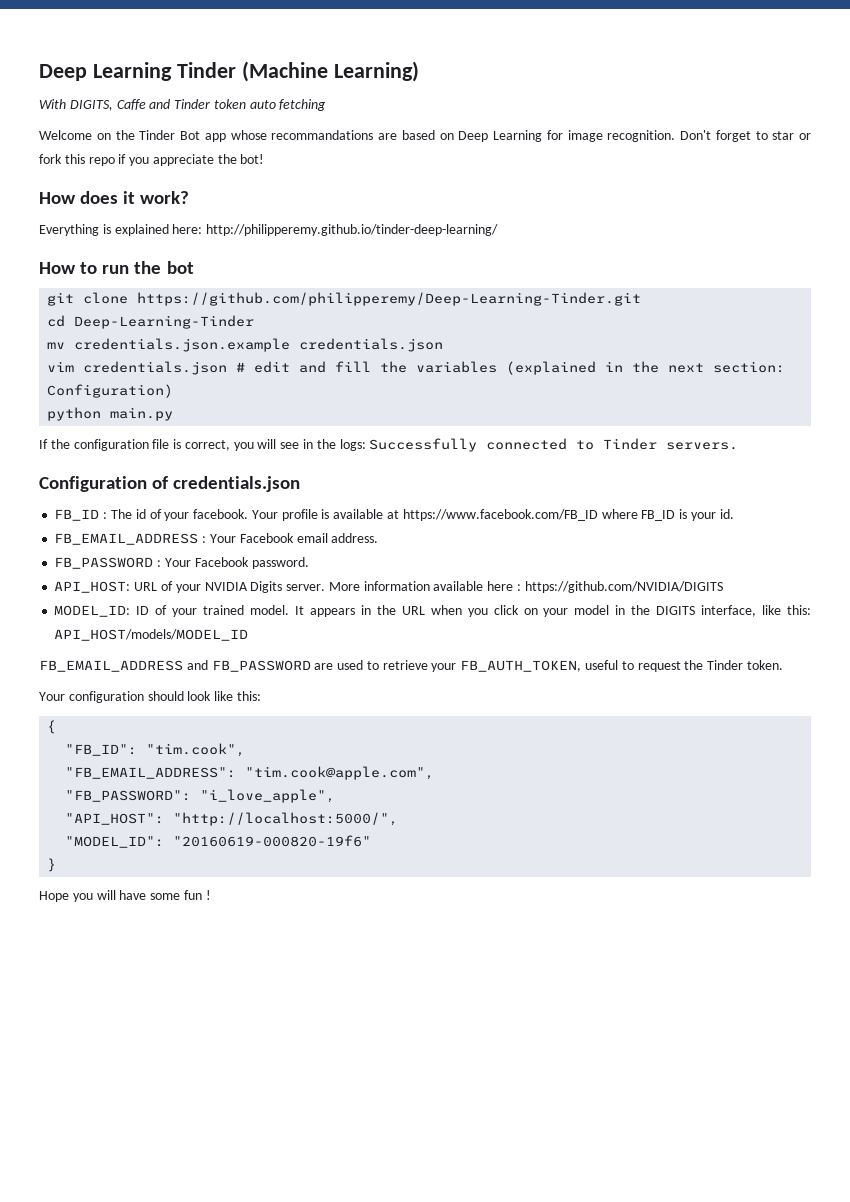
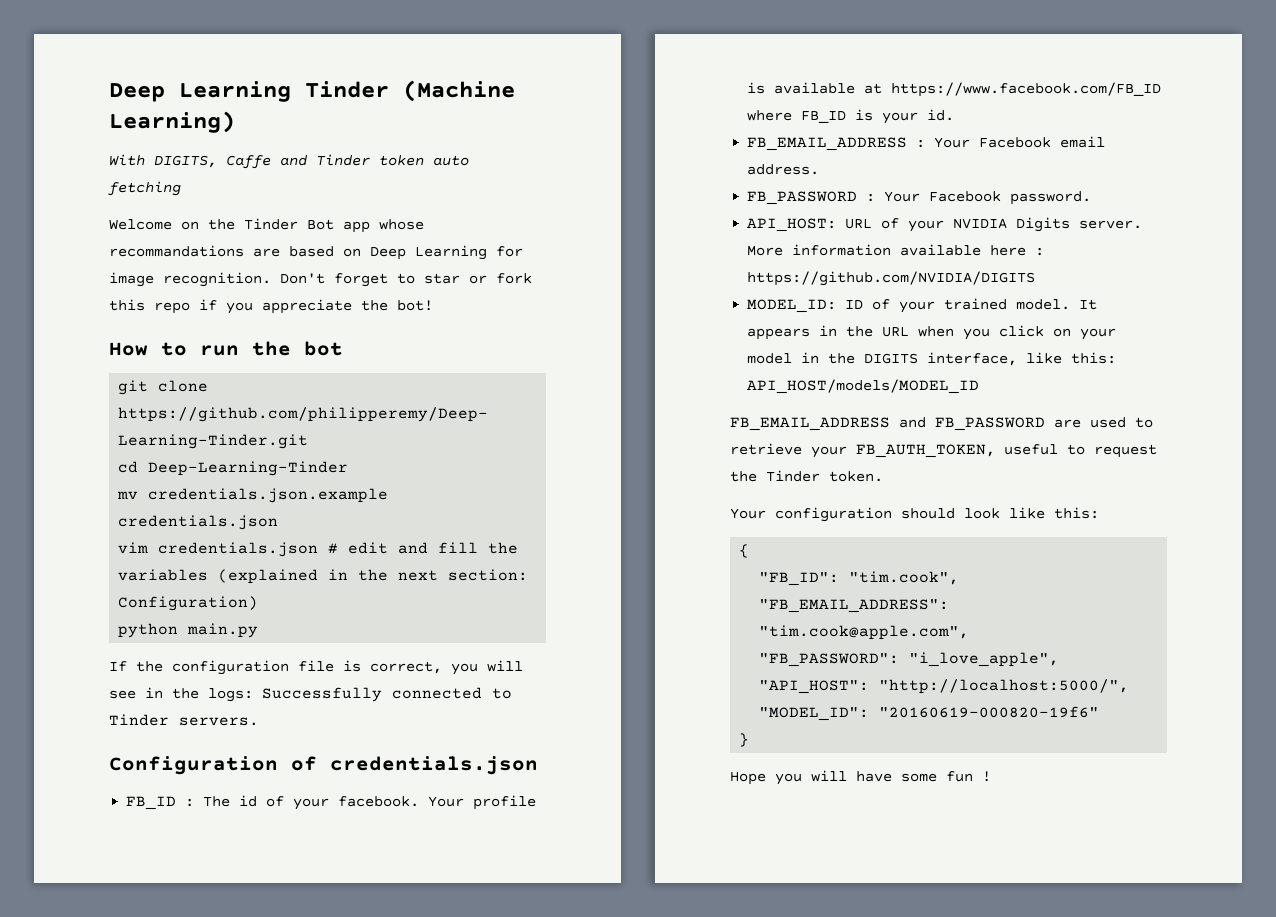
- How does it work?
- Everything is explained here: http://philipperemy.github.io/tinder-deep-learning/

